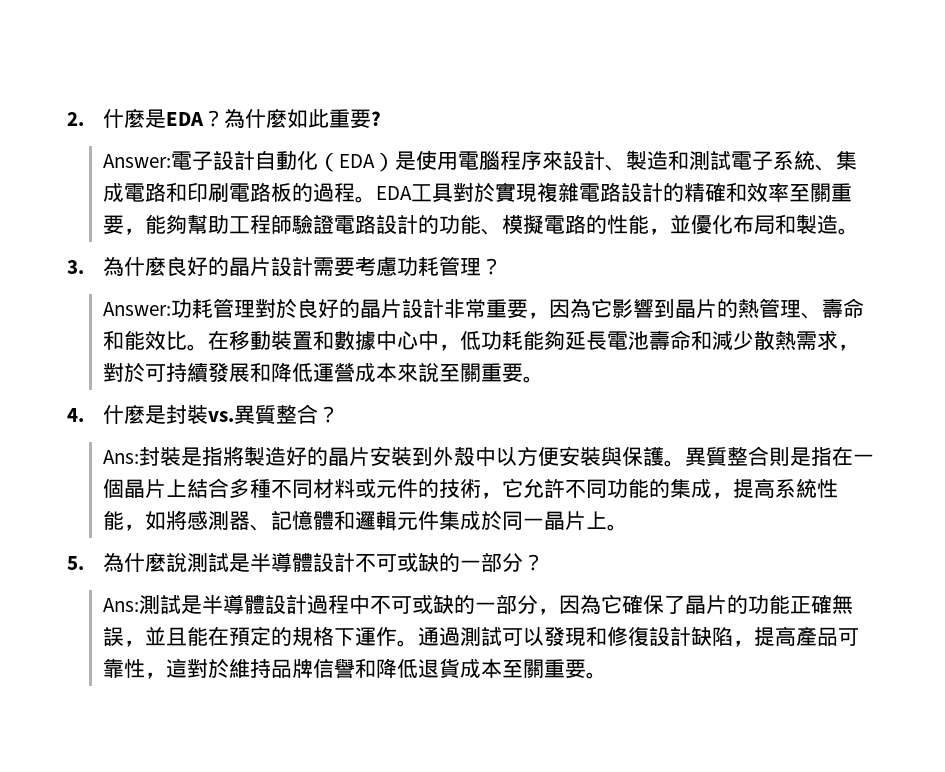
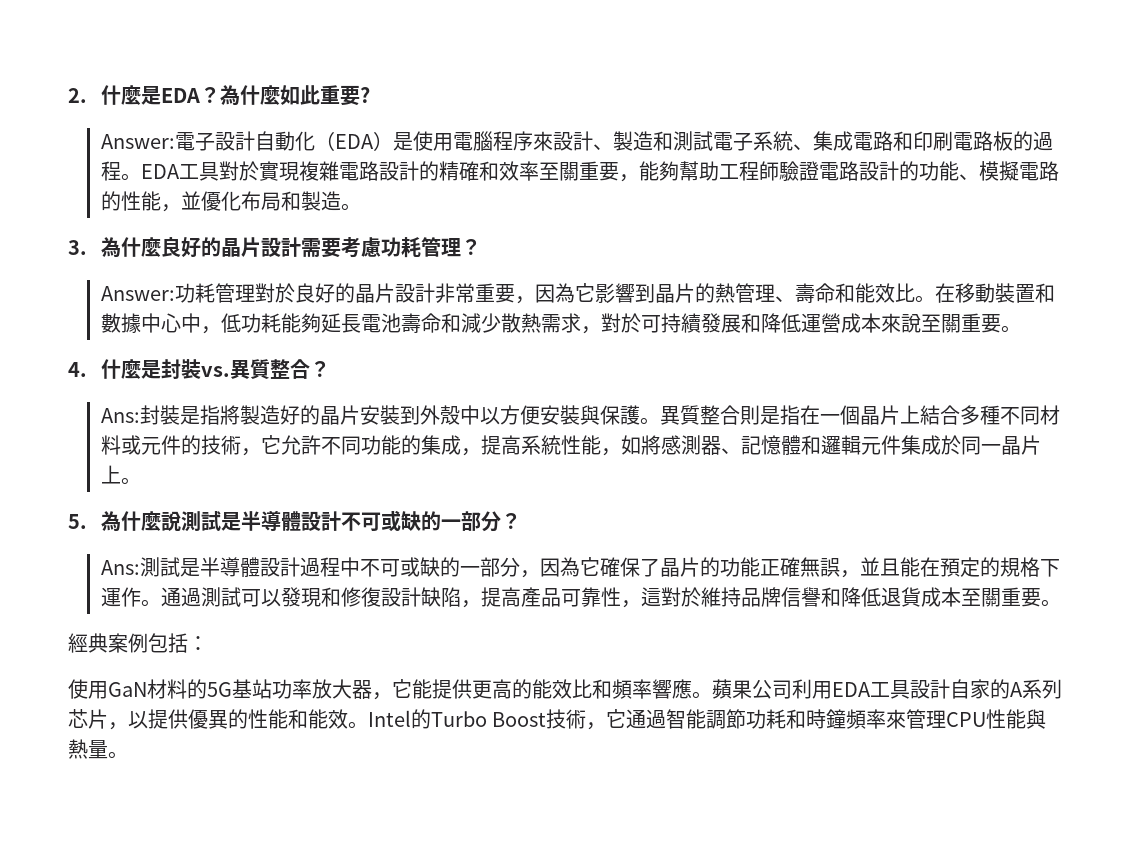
+ 經典案例包括：
+ 使用GaN材料的5G基站功率放大器，它能提供更高的能效比和頻率響應。蘋果公司利用EDA工具設計自家的A系列芯片，以提供優異的性能和能效。Intel的Turbo Boost技術，它通過智能調節功耗和時鐘頻率來管理CPU性能與熱量。

